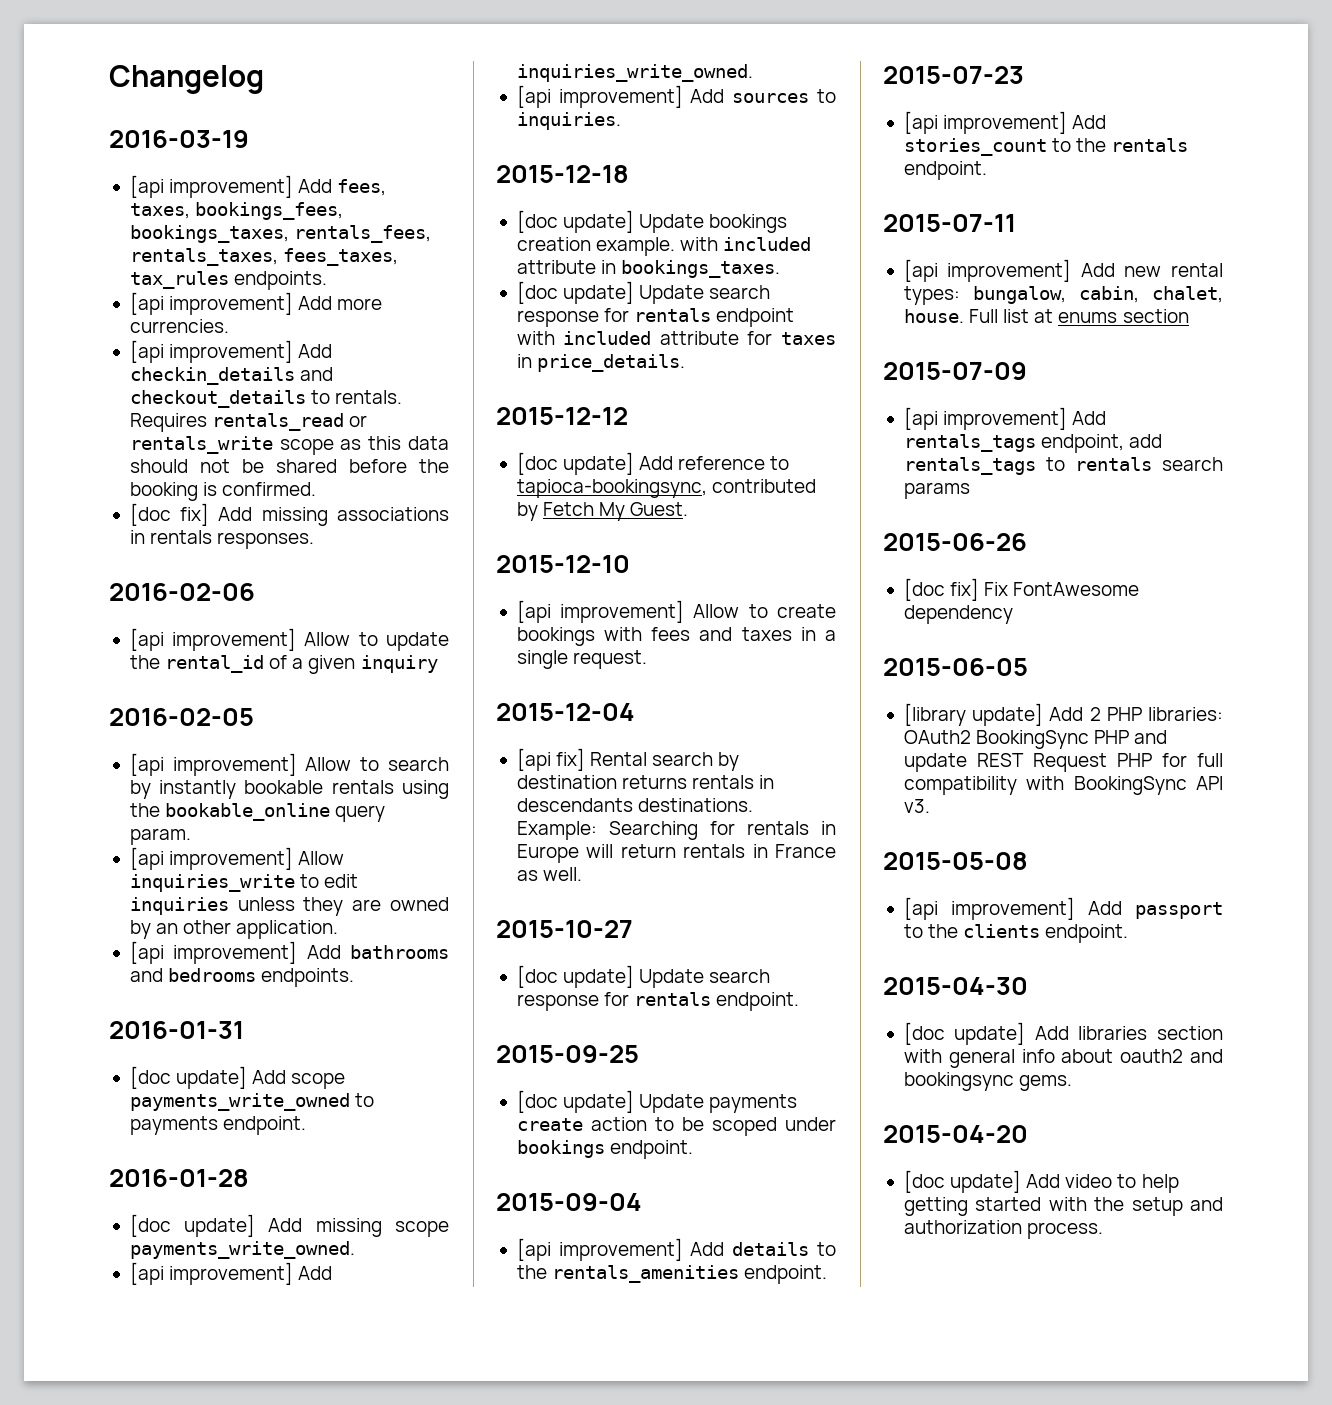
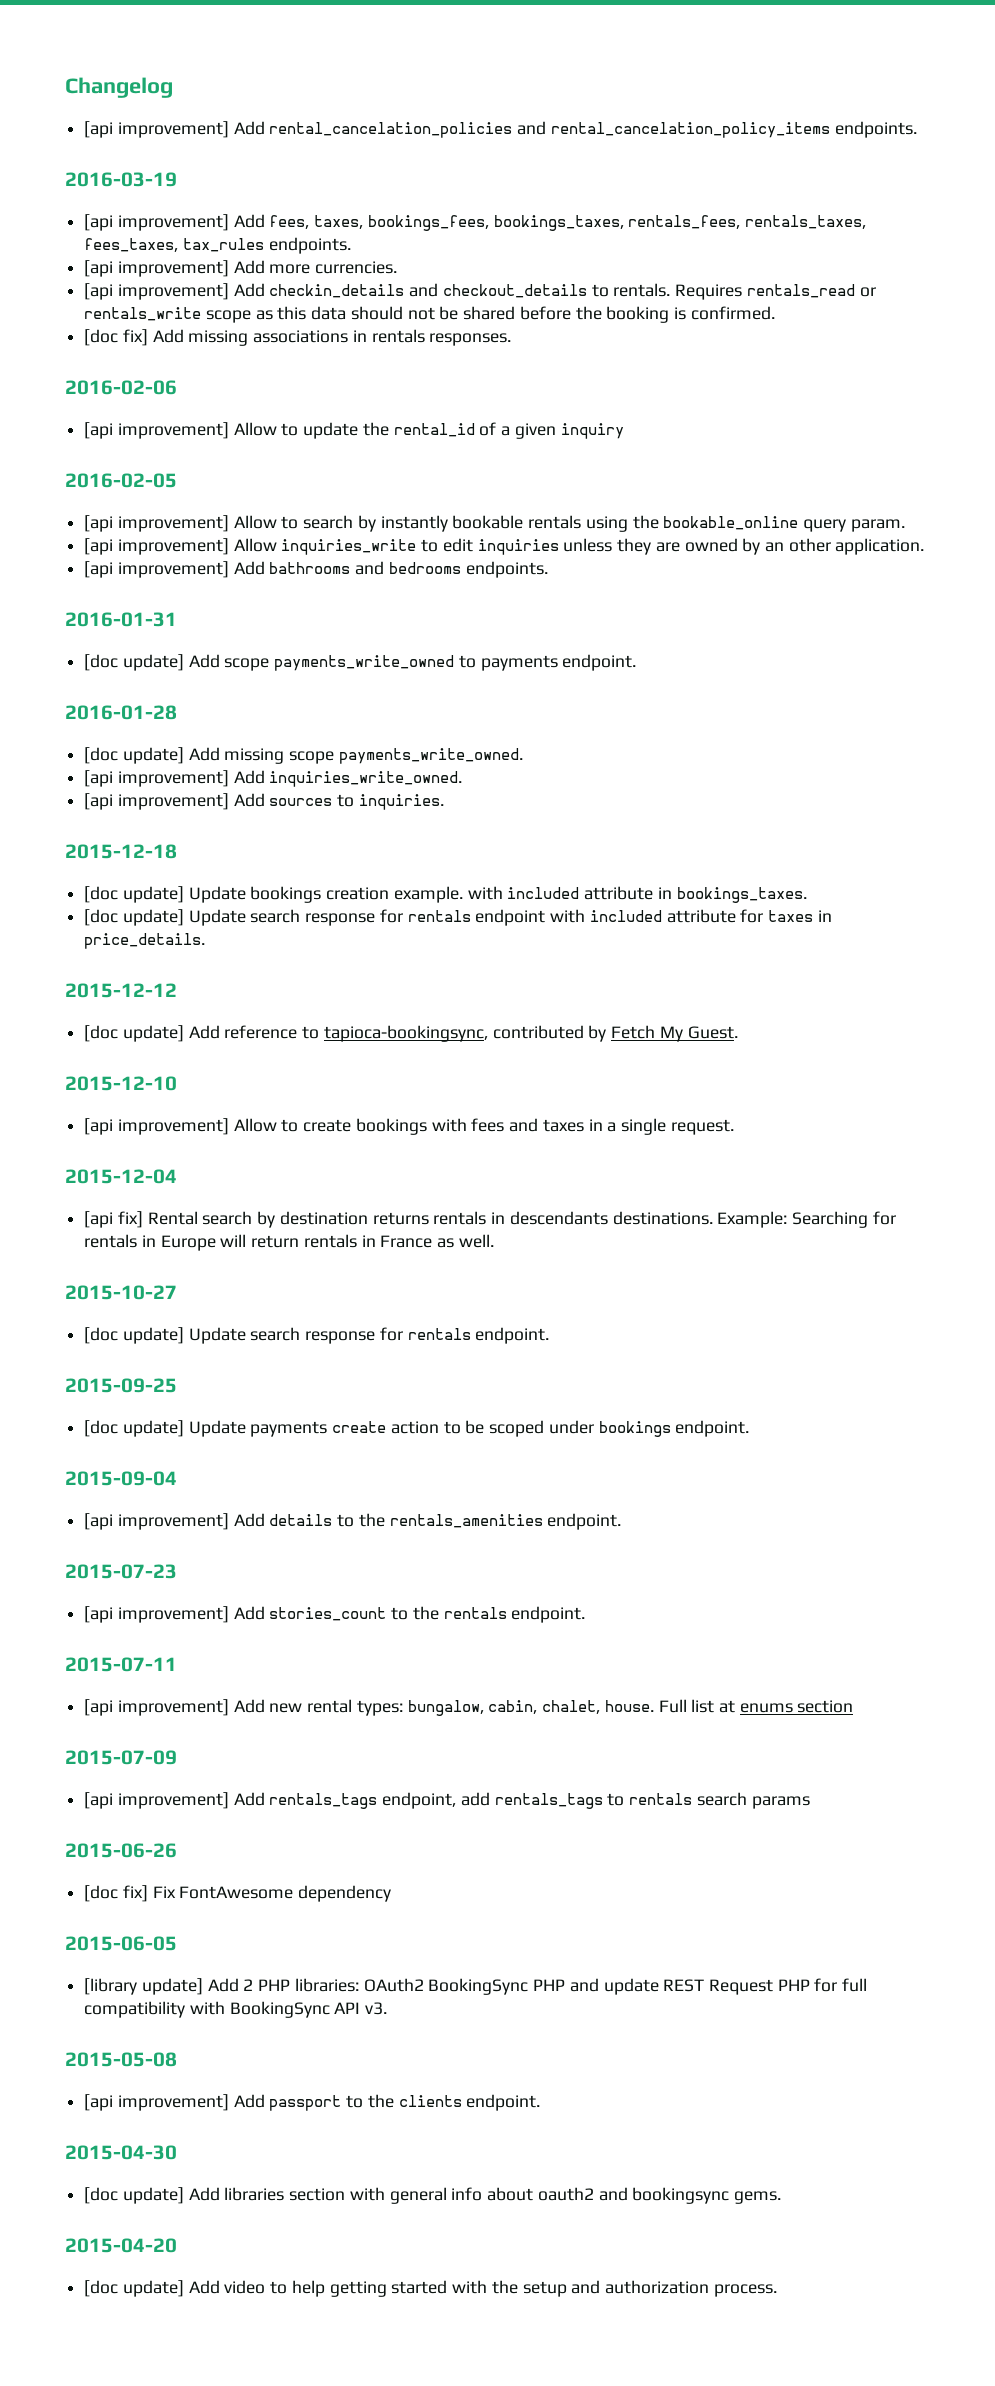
+ [api improvement] Add rental_cancelation_policies and rental_cancelation_policy_items endpoints.

